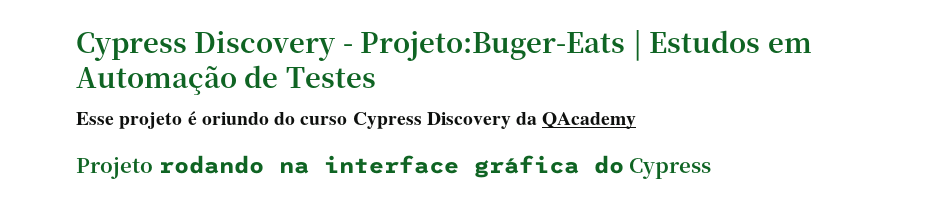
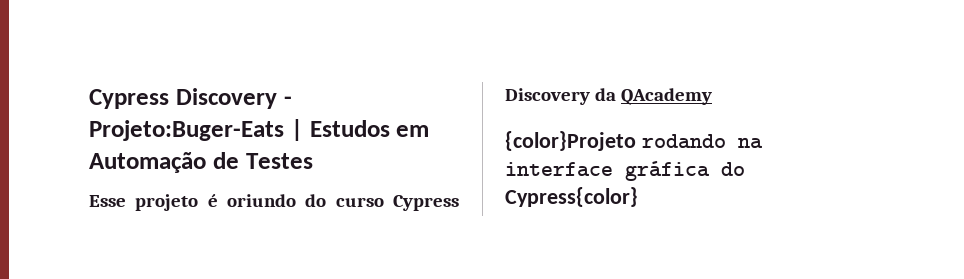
- Projeto rodando na interface gráfica do Cypress
+ {color}Projeto rodando na interface gráfica do Cypress{color}

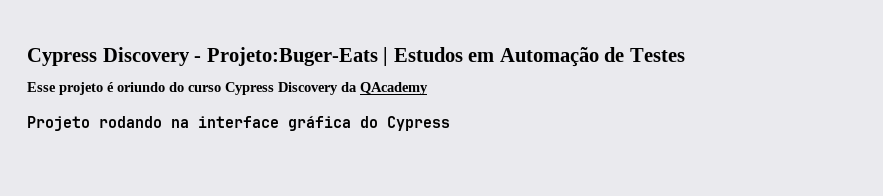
- {color}Projeto rodando na interface gráfica do Cypress{color}
+ Projeto rodando na interface gráfica do Cypress

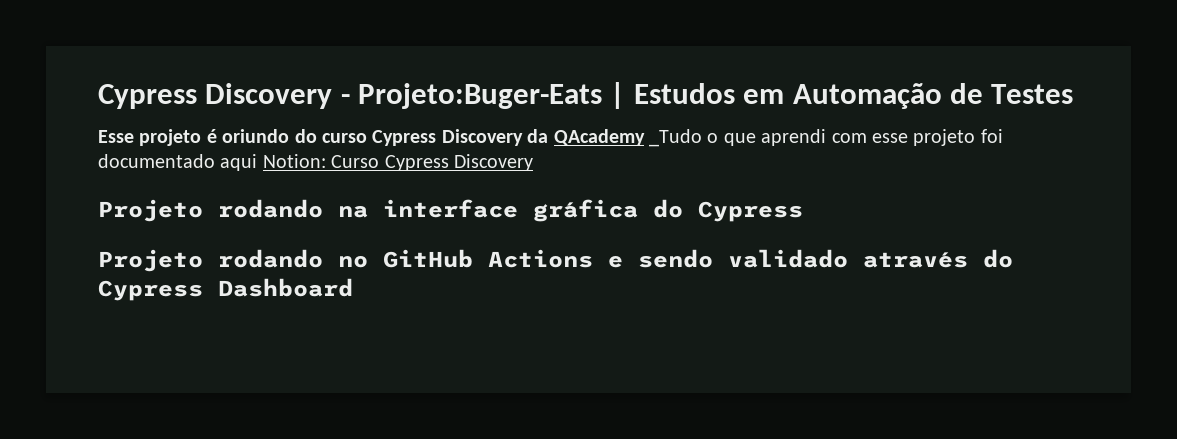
- Esse projeto é oriundo do curso Cypress Discovery da QAcademy
+ Esse projeto é oriundo do curso Cypress Discovery da QAcademy _Tudo o que aprendi com esse projeto foi documentado aqui Notion: Curso Cypress Discovery
+ Projeto rodando no GitHub Actions e sendo validado através do Cypress Dashboard

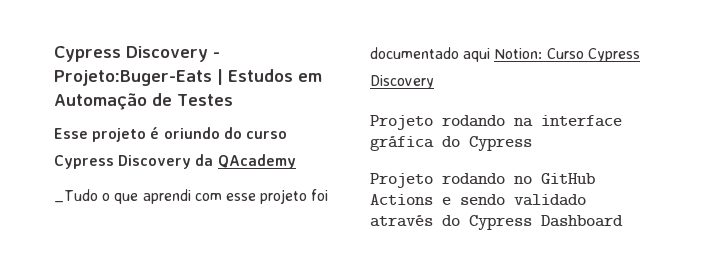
- Esse projeto é oriundo do curso Cypress Discovery da QAcademy _Tudo o que aprendi com esse projeto foi documentado aqui Notion: Curso Cypress Discovery
+ Esse projeto é oriundo do curso Cypress Discovery da QAcademy
+ _Tudo o que aprendi com esse projeto foi documentado aqui Notion: Curso Cypress Discovery

